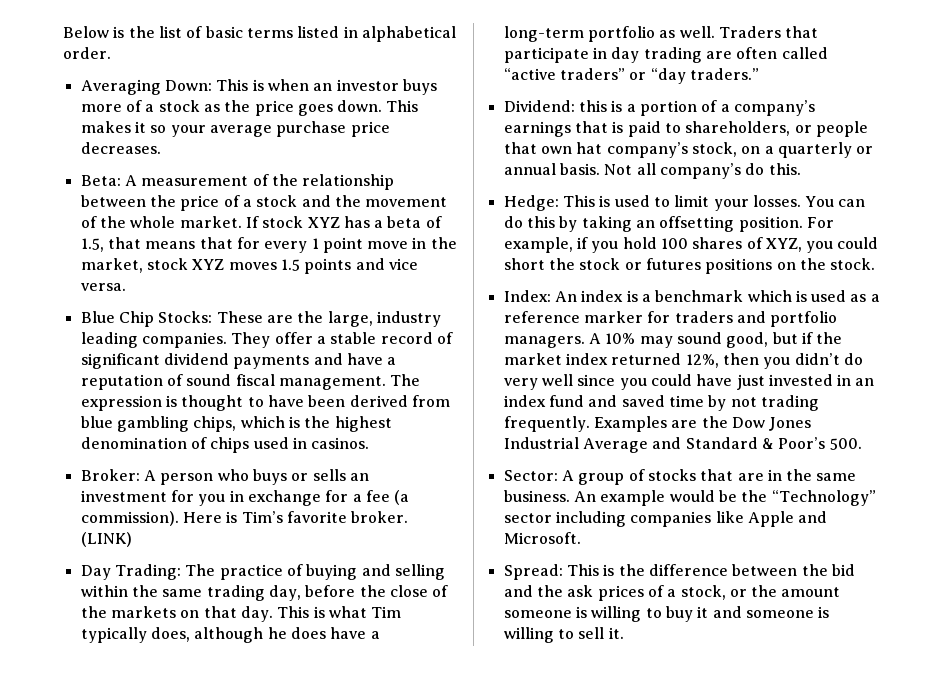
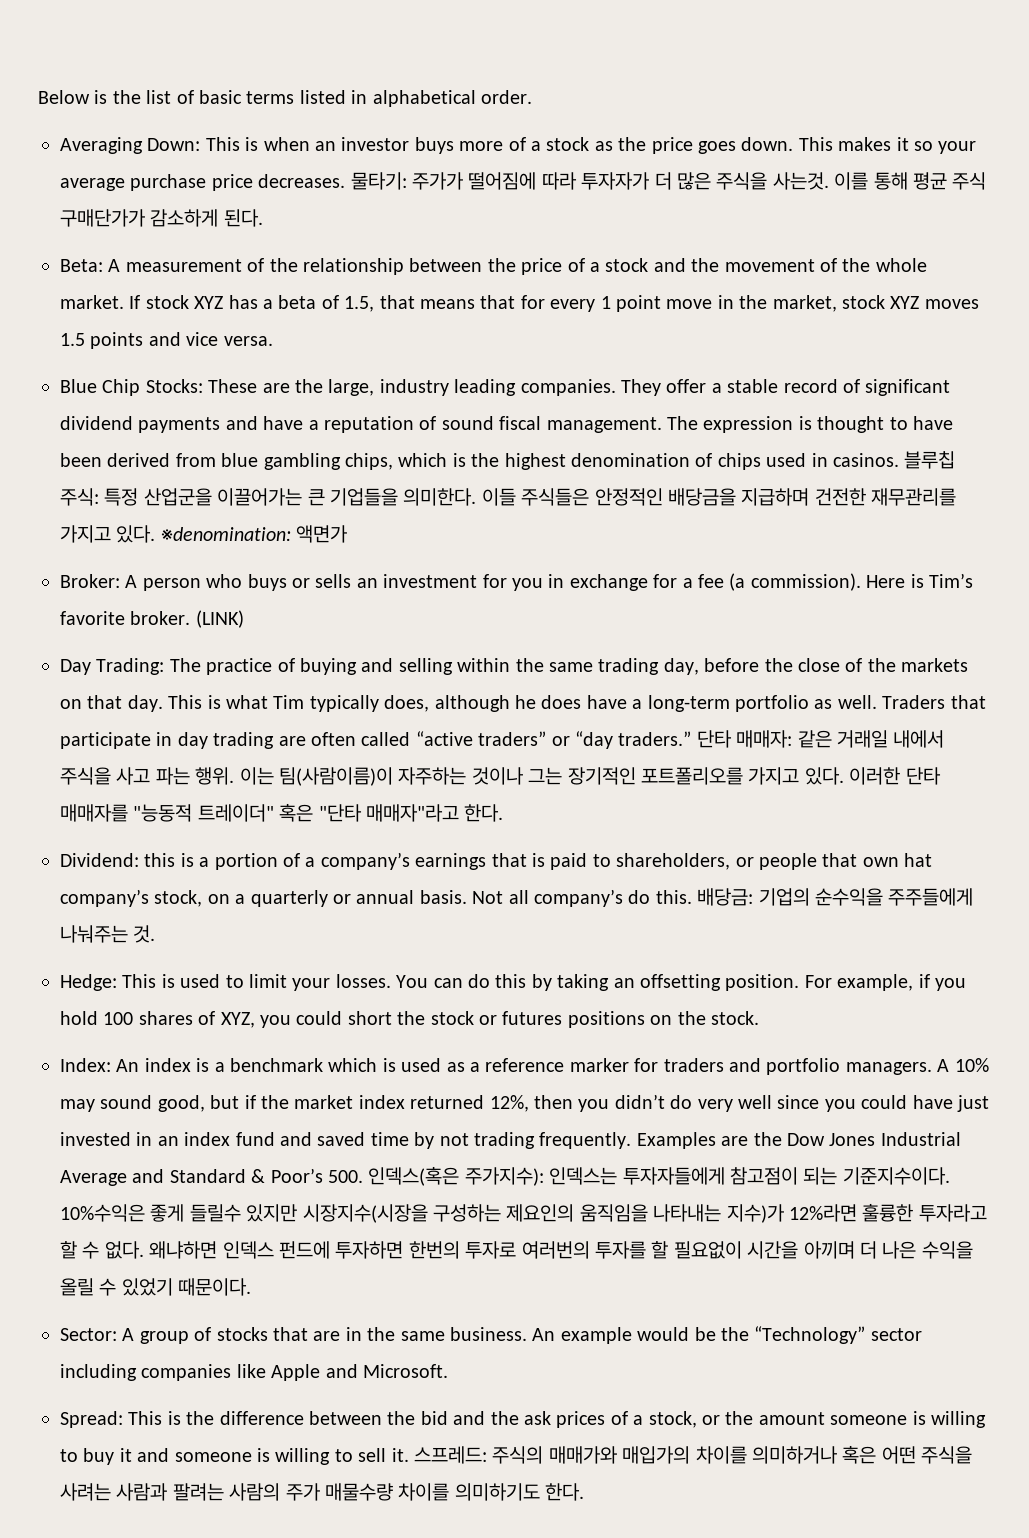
+ 물타기: 주가가 떨어짐에 따라 투자자가 더 많은 주식을 사는것. 이를 통해 평균 주식 구매단가가 감소하게 된다.
+ 블루칩 주식: 특정 산업군을 이끌어가는 큰 기업들을 의미한다. 이들 주식들은 안정적인 배당금을 지급하며 건전한 재무관리를 가지고 있다. ※denomination: 액면가
+ 단타 매매자: 같은 거래일 내에서 주식을 사고 파는 행위. 이는 팀(사람이름)이 자주하는 것이나 그는 장기적인 포트폴리오를 가지고 있다. 이러한 단타 매매자를 "능동적 트레이더" 혹은 "단타 매매자"라고 한다.
+ 배당금: 기업의 순수익을 주주들에게 나눠주는 것.
- Examples are the Dow Jones Industrial Average and Standard & Poor’s 500.
+ Examples are the Dow Jones Industrial Average and Standard & Poor’s 500. 인덱스(혹은 주가지수): 인덱스는 투자자들에게 참고점이 되는 기준지수이다. 10%수익은 좋게 들릴수 있지만 시장지수(시장을 구성하는 제요인의 움직임을 나타내는 지수)가 12%라면 훌륭한 투자라고 할 수 없다. 왜냐하면 인덱스 펀드에 투자하면 한번의 투자로 여러번의 투자를 할 필요없이 시간을 아끼며 더 나은 수익을 올릴 수 있었기 때문이다.
+ 스프레드: 주식의 매매가와 매입가의 차이를 의미하거나 혹은 어떤 주식을 사려는 사람과 팔려는 사람의 주가 매물수량 차이를 의미하기도 한다.

